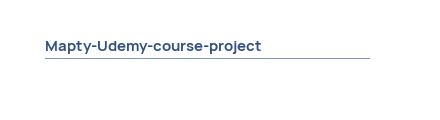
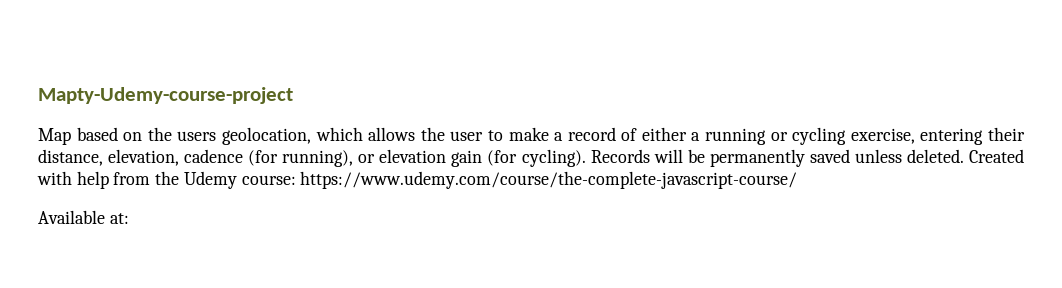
+ Map based on the users geolocation, which allows the user to make a record of either a running or cycling exercise, entering their distance, elevation, cadence (for running), or elevation gain (for cycling). Records will be permanently saved unless deleted. Created with help from the Udemy course: https://www.udemy.com/course/the-complete-javascript-course/
+ Available at:

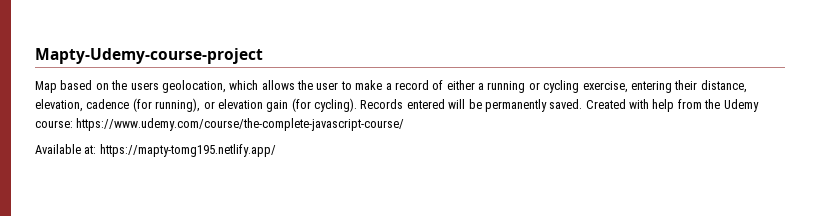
- Records will be permanently saved unless deleted.
+ Records entered will be permanently saved.
- Available at:
+ Available at: https://mapty-tomg195.netlify.app/

